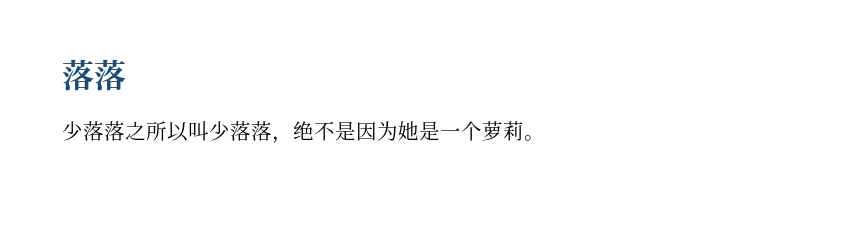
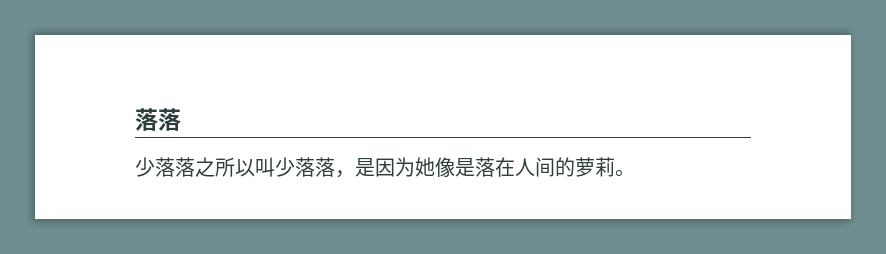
- 少落落之所以叫少落落，绝不是因为她是一个萝莉。
+ 少落落之所以叫少落落，是因为她像是落在人间的萝莉。

